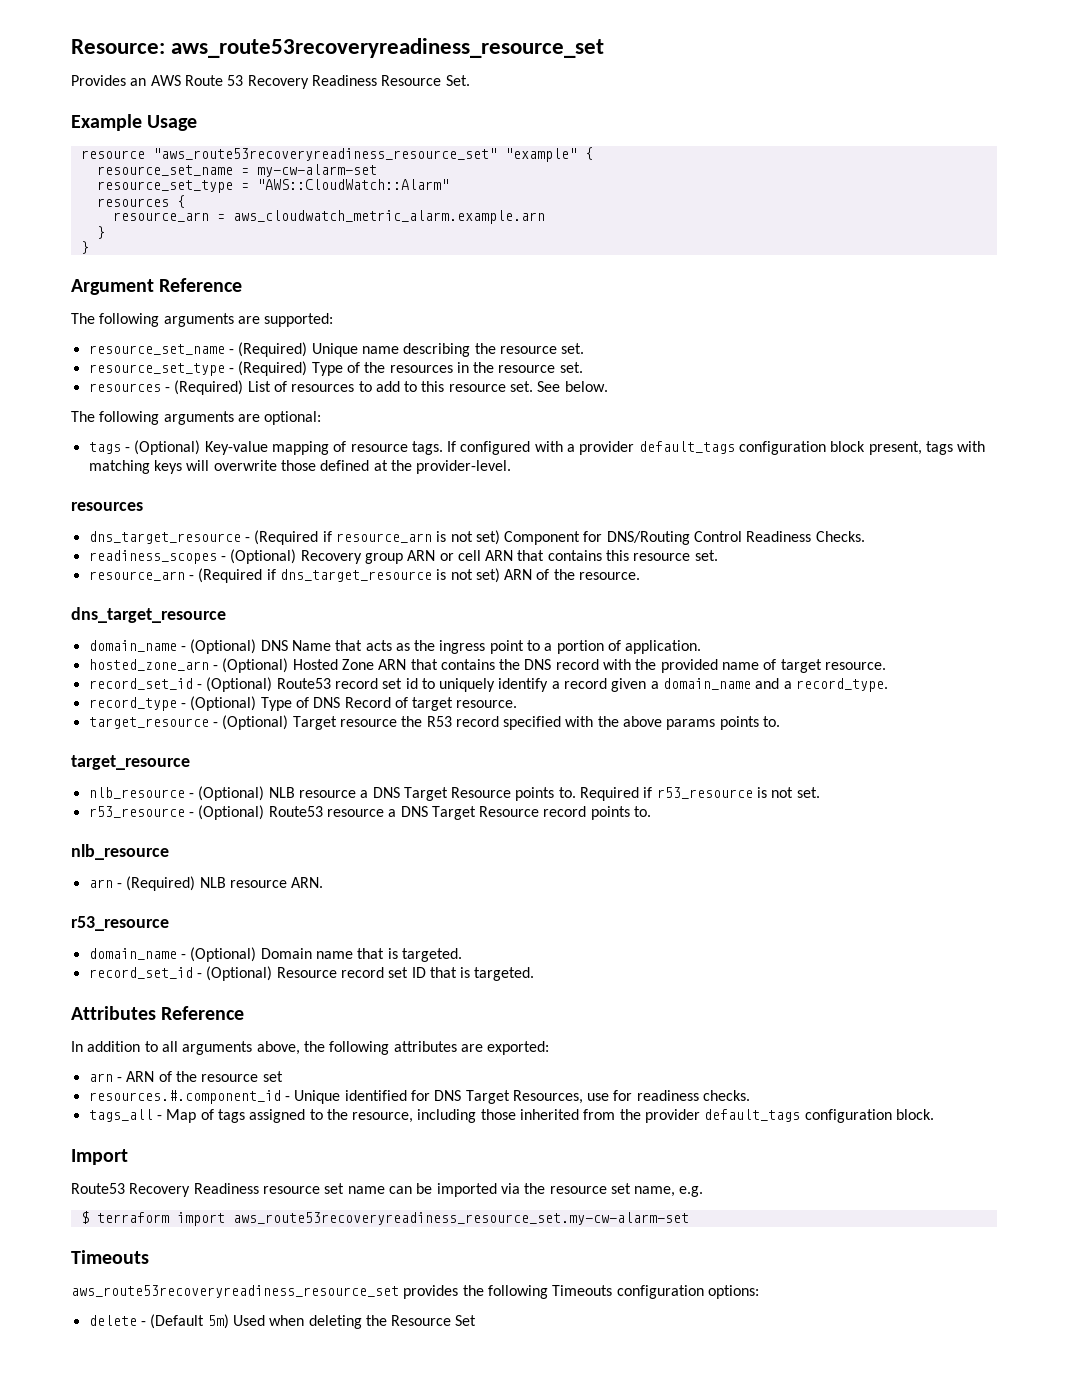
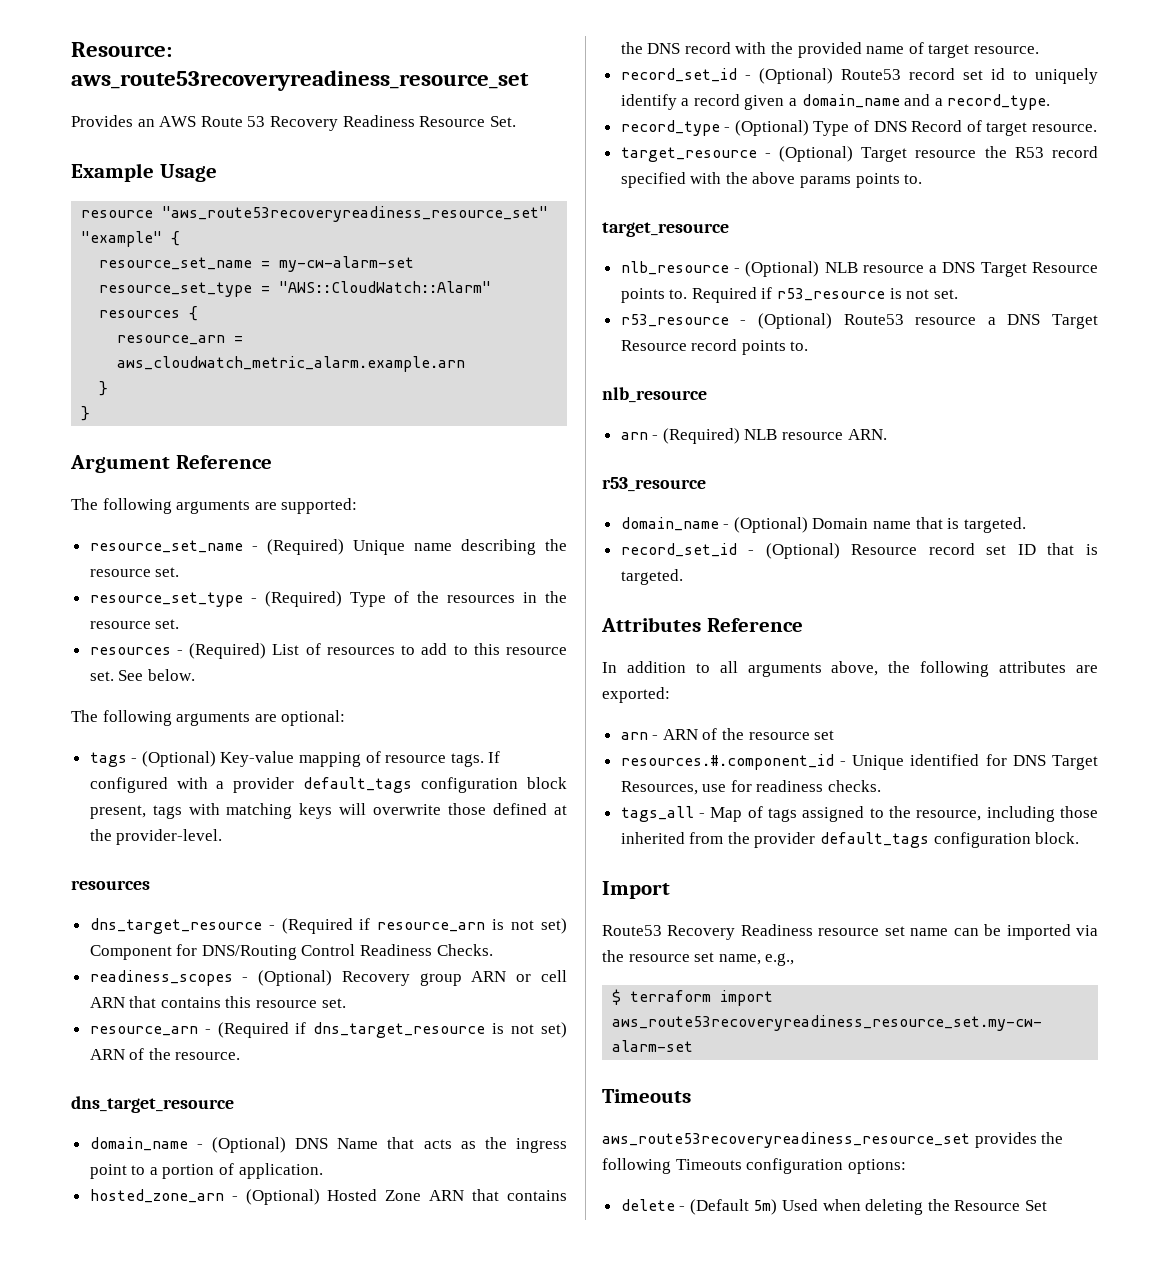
- Route53 Recovery Readiness resource set name can be imported via the resource set name, e.g.
+ Route53 Recovery Readiness resource set name can be imported via the resource set name, e.g.,

